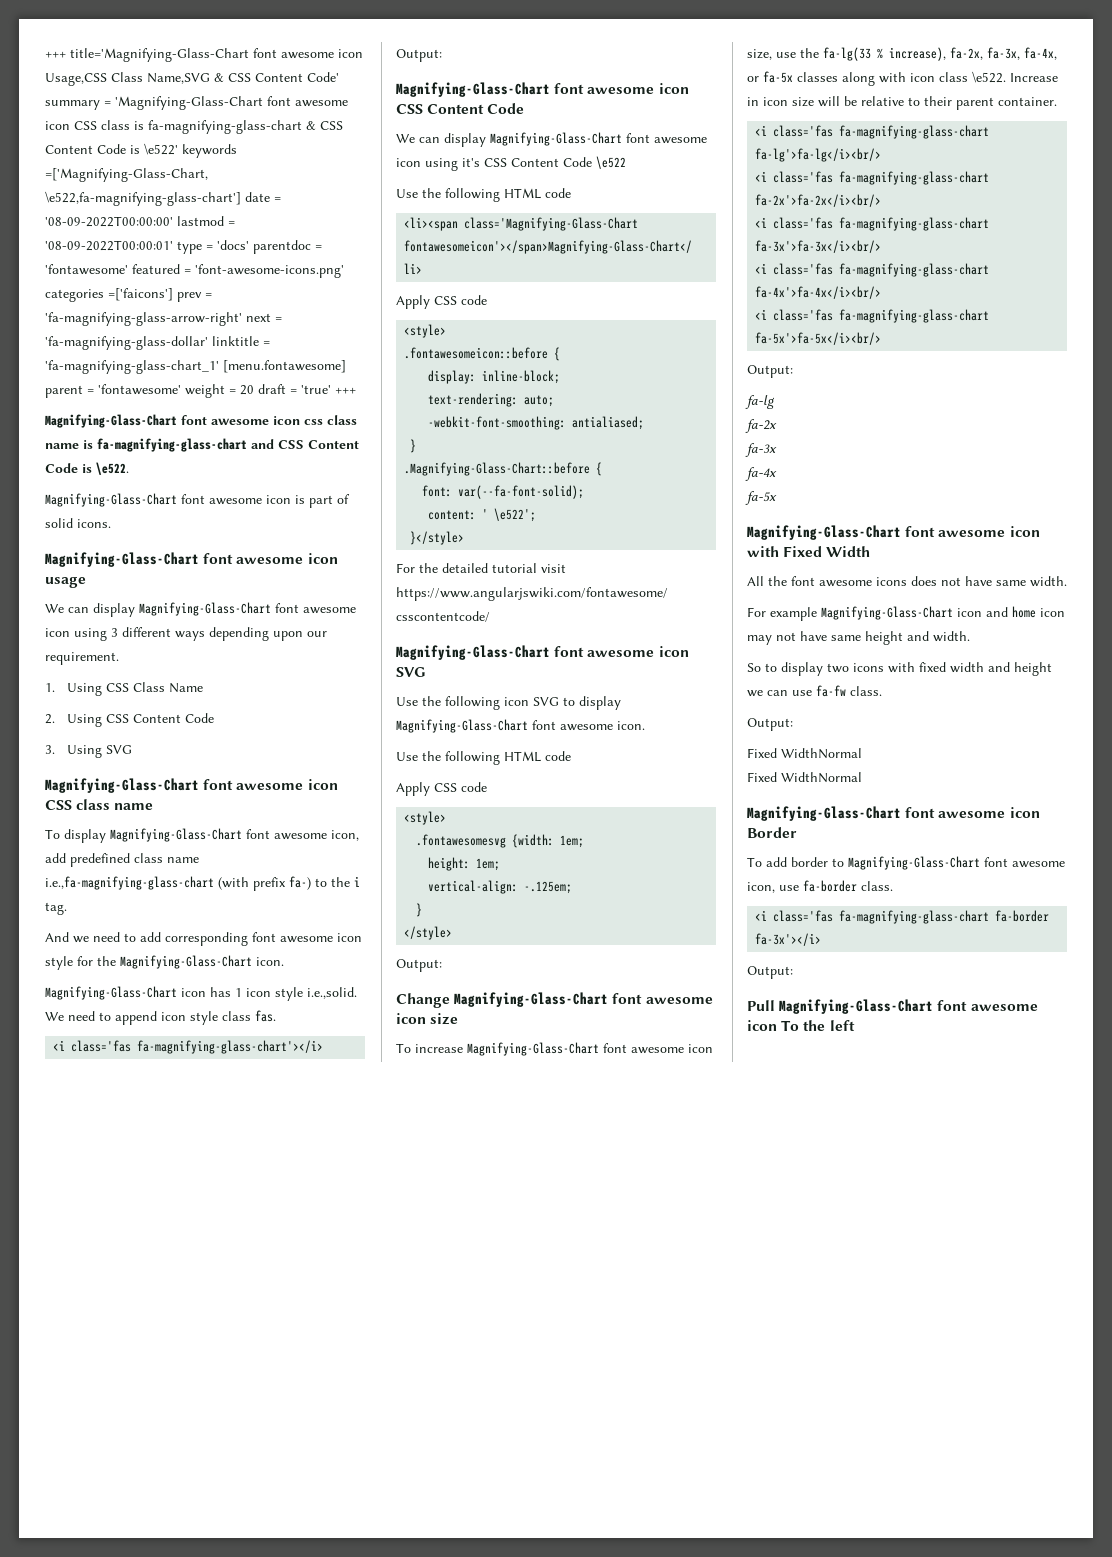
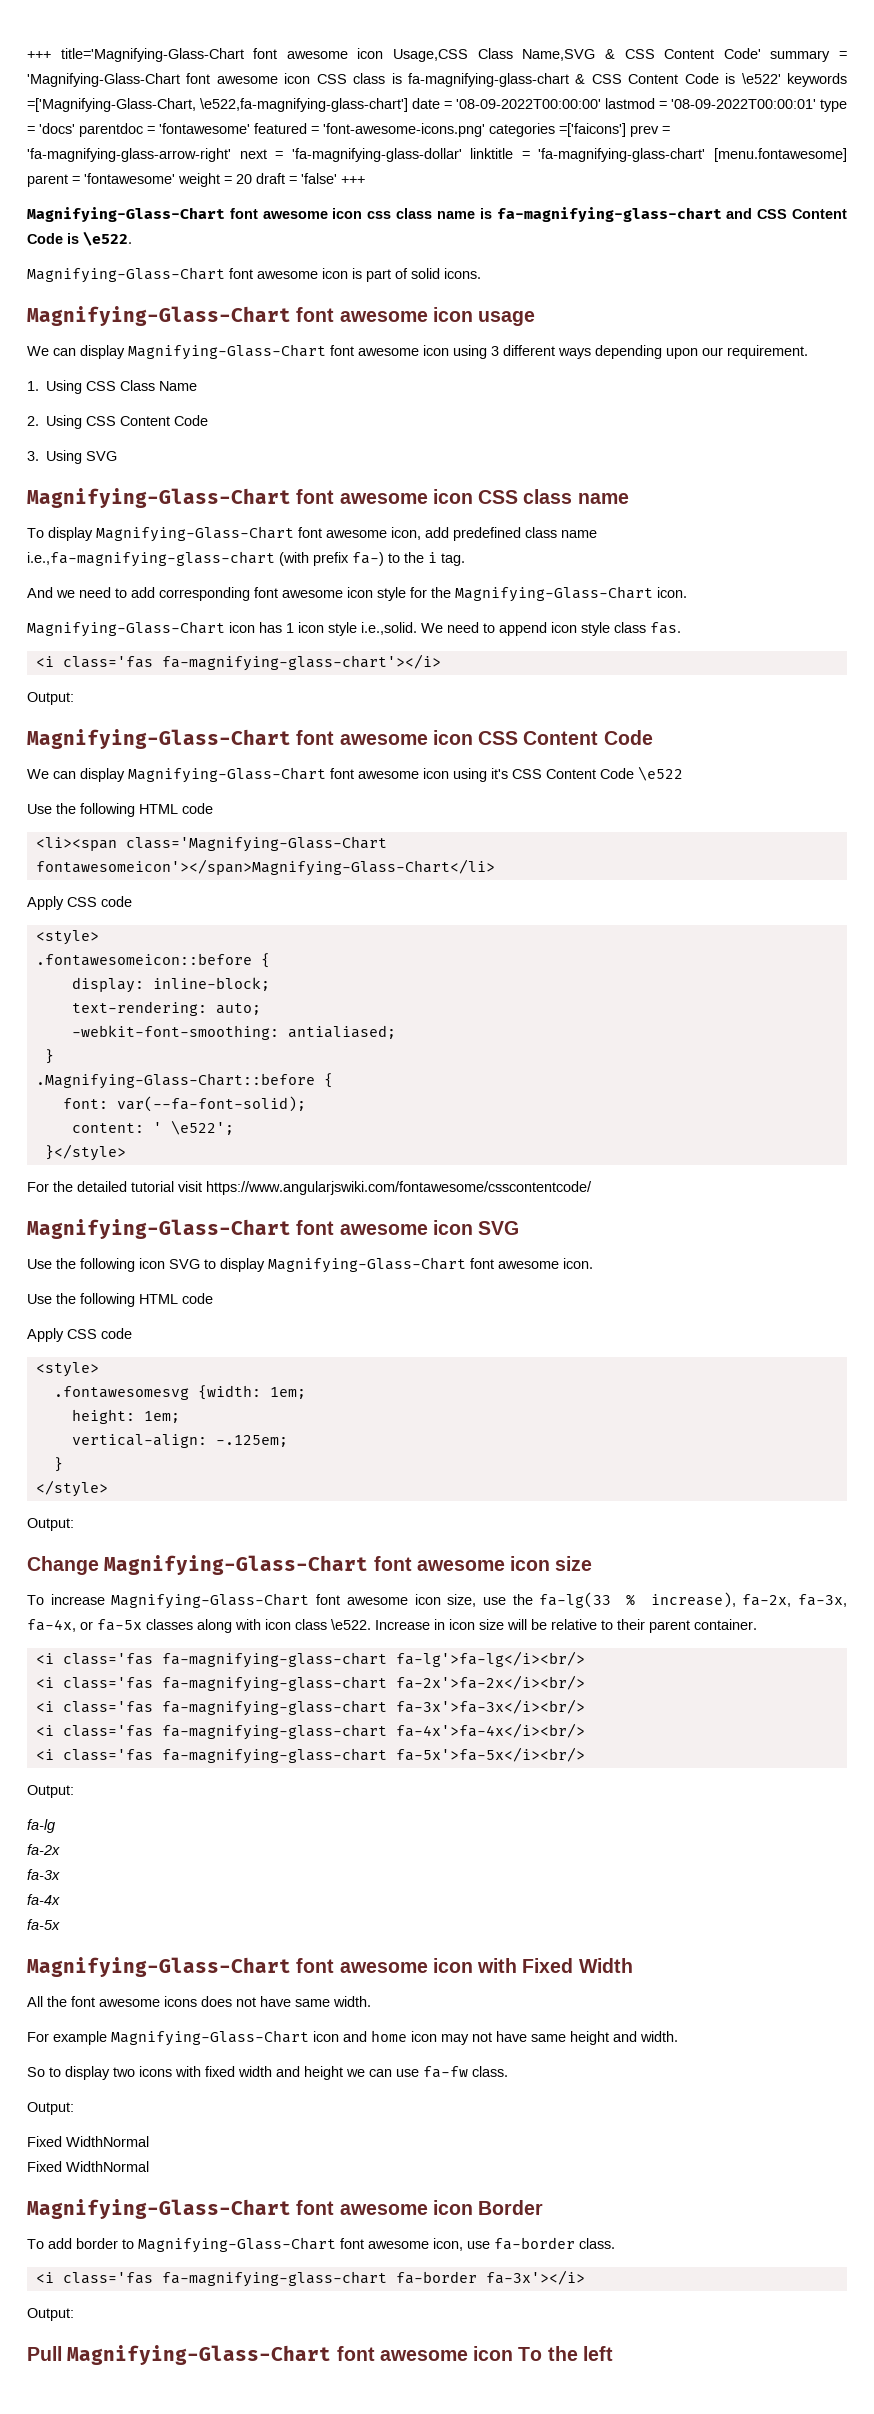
- +++ title='Magnifying-Glass-Chart font awesome icon Usage,CSS Class Name,SVG & CSS Content Code' summary = 'Magnifying-Glass-Chart font awesome icon CSS class is fa-magnifying-glass-chart & CSS Content Code is \e522' keywords =['Magnifying-Glass-Chart, \e522,fa-magnifying-glass-chart'] date = '08-09-2022T00:00:00' lastmod = '08-09-2022T00:00:01' type = 'docs' parentdoc = 'fontawesome' featured = 'font-awesome-icons.png' categories =['faicons'] prev = 'fa-magnifying-glass-arrow-right' next = 'fa-magnifying-glass-dollar' linktitle = 'fa-magnifying-glass-chart_1' [menu.fontawesome] parent = 'fontawesome' weight = 20 draft = 'true' +++
+ +++ title='Magnifying-Glass-Chart font awesome icon Usage,CSS Class Name,SVG & CSS Content Code' summary = 'Magnifying-Glass-Chart font awesome icon CSS class is fa-magnifying-glass-chart & CSS Content Code is \e522' keywords =['Magnifying-Glass-Chart, \e522,fa-magnifying-glass-chart'] date = '08-09-2022T00:00:00' lastmod = '08-09-2022T00:00:01' type = 'docs' parentdoc = 'fontawesome' featured = 'font-awesome-icons.png' categories =['faicons'] prev = 'fa-magnifying-glass-arrow-right' next = 'fa-magnifying-glass-dollar' linktitle = 'fa-magnifying-glass-chart' [menu.fontawesome] parent = 'fontawesome' weight = 20 draft = 'false' +++

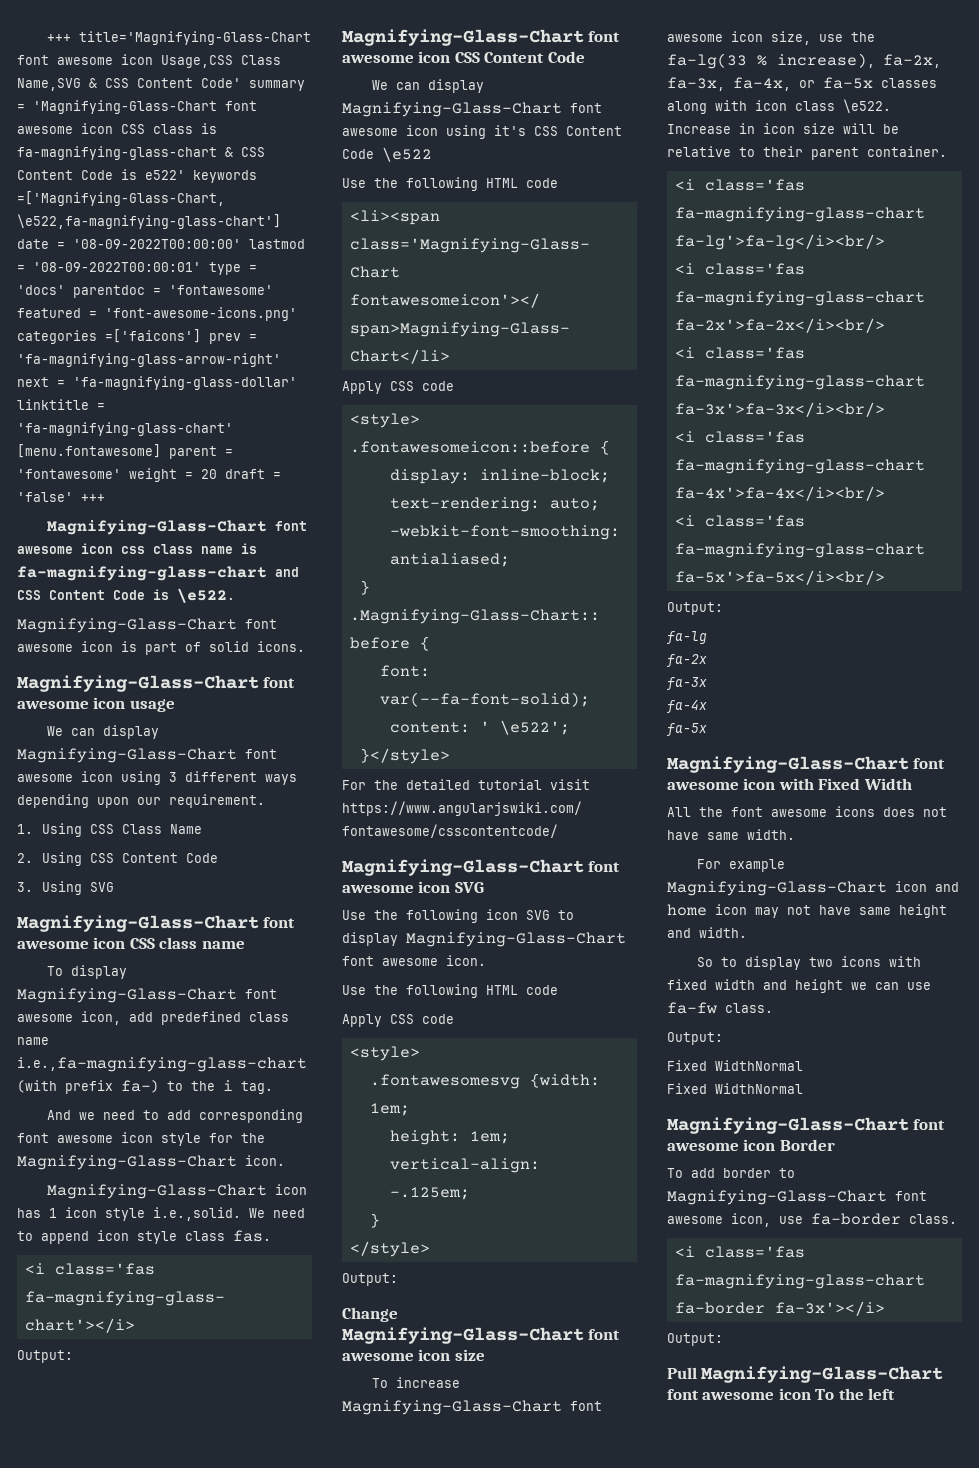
- +++ title='Magnifying-Glass-Chart font awesome icon Usage,CSS Class Name,SVG & CSS Content Code' summary = 'Magnifying-Glass-Chart font awesome icon CSS class is fa-magnifying-glass-chart & CSS Content Code is \e522' keywords =['Magnifying-Glass-Chart, \e522,fa-magnifying-glass-chart'] date = '08-09-2022T00:00:00' lastmod = '08-09-2022T00:00:01' type = 'docs' parentdoc = 'fontawesome' featured = 'font-awesome-icons.png' categories =['faicons'] prev = 'fa-magnifying-glass-arrow-right' next = 'fa-magnifying-glass-dollar' linktitle = 'fa-magnifying-glass-chart' [menu.fontawesome] parent = 'fontawesome' weight = 20 draft = 'false' +++
+ +++ title='Magnifying-Glass-Chart font awesome icon Usage,CSS Class Name,SVG & CSS Content Code' summary = 'Magnifying-Glass-Chart font awesome icon CSS class is fa-magnifying-glass-chart & CSS Content Code is e522' keywords =['Magnifying-Glass-Chart, \e522,fa-magnifying-glass-chart'] date = '08-09-2022T00:00:00' lastmod = '08-09-2022T00:00:01' type = 'docs' parentdoc = 'fontawesome' featured = 'font-awesome-icons.png' categories =['faicons'] prev = 'fa-magnifying-glass-arrow-right' next = 'fa-magnifying-glass-dollar' linktitle = 'fa-magnifying-glass-chart' [menu.fontawesome] parent = 'fontawesome' weight = 20 draft = 'false' +++

